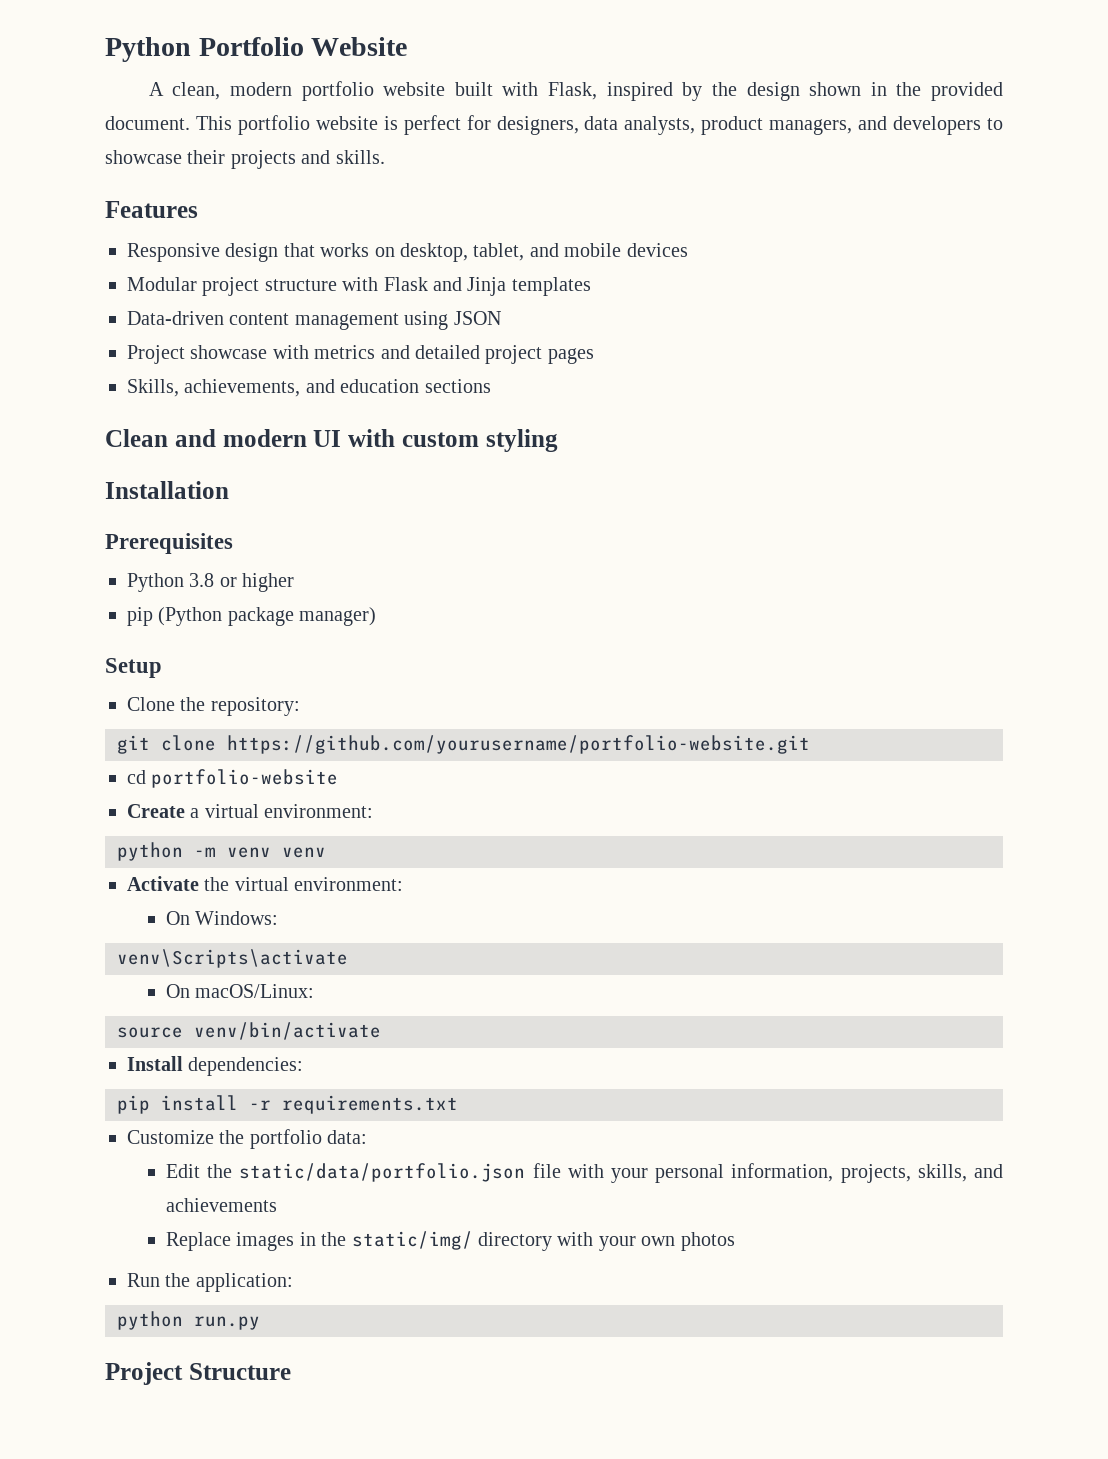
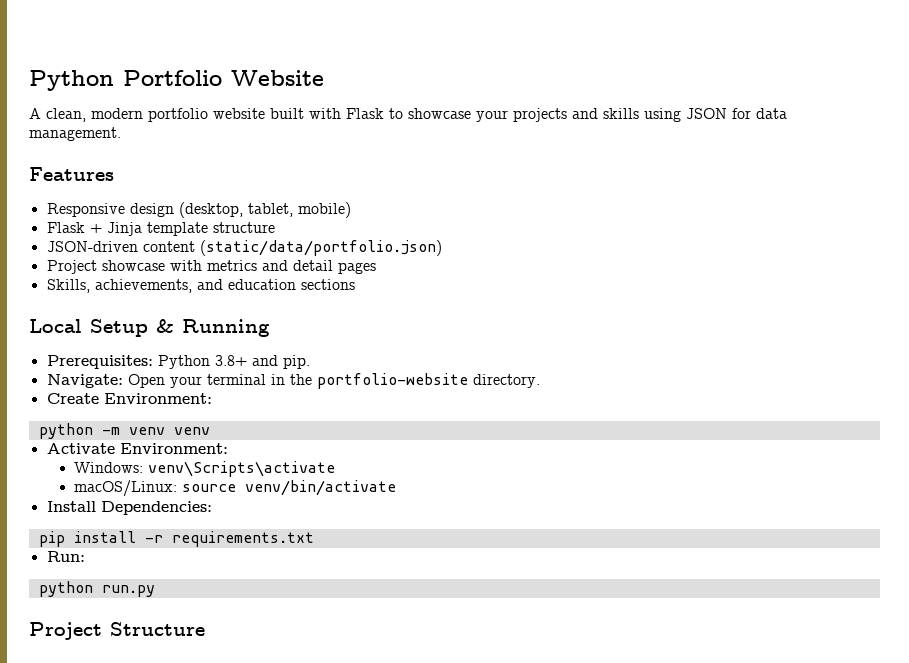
- A clean, modern portfolio website built with Flask, inspired by the design shown in the provided document. This portfolio website is perfect for designers, data analysts, product managers, and developers to showcase their projects and skills.
+ A clean, modern portfolio website built with Flask to showcase your projects and skills using JSON for data management.
  Features
- Responsive design that works on desktop, tablet, and mobile devices
- Modular project structure with Flask and Jinja templates
- Data-driven content management using JSON
+ Responsive design (desktop, tablet, mobile)
+ Flask + Jinja template structure
+ JSON-driven content (static/data/portfolio.json)
- Project showcase with metrics and detailed project pages
+ Project showcase with metrics and detail pages
- Clean and modern UI with custom styling
- Installation
- Prerequisites
- Python 3.8 or higher
- pip (Python package manager)
- Setup
- Clone the repository:
- git clone https://github.com/yourusername/portfolio-website.git
- cd portfolio-website
+ Local Setup & Running
+ Prerequisites: Python 3.8+ and pip.
+ Navigate: Open your terminal in the portfolio-website directory.
- Create a virtual environment:
+ Create Environment:
- Activate the virtual environment:
- On Windows:
- venv\Scripts\activate
+ Activate Environment:
+ Windows: venv\Scripts\activate
- On macOS/Linux:
- source venv/bin/activate
+ macOS/Linux: source venv/bin/activate
- Install dependencies:
+ Install Dependencies:
- Customize the portfolio data:
- Edit the static/data/portfolio.json file with your personal information, projects, skills, and achievements
- Replace images in the static/img/ directory with your own photos
- Run the application:
+ Run:

